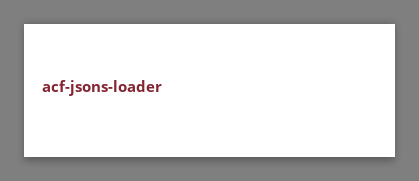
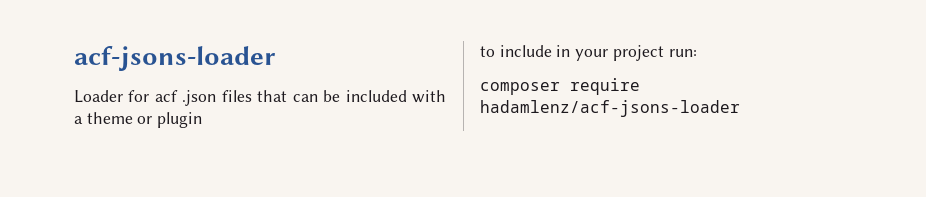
+ Loader for acf .json files that can be included with a theme or plugin
+ to include in your project run:
+ composer require hadamlenz/acf-jsons-loader

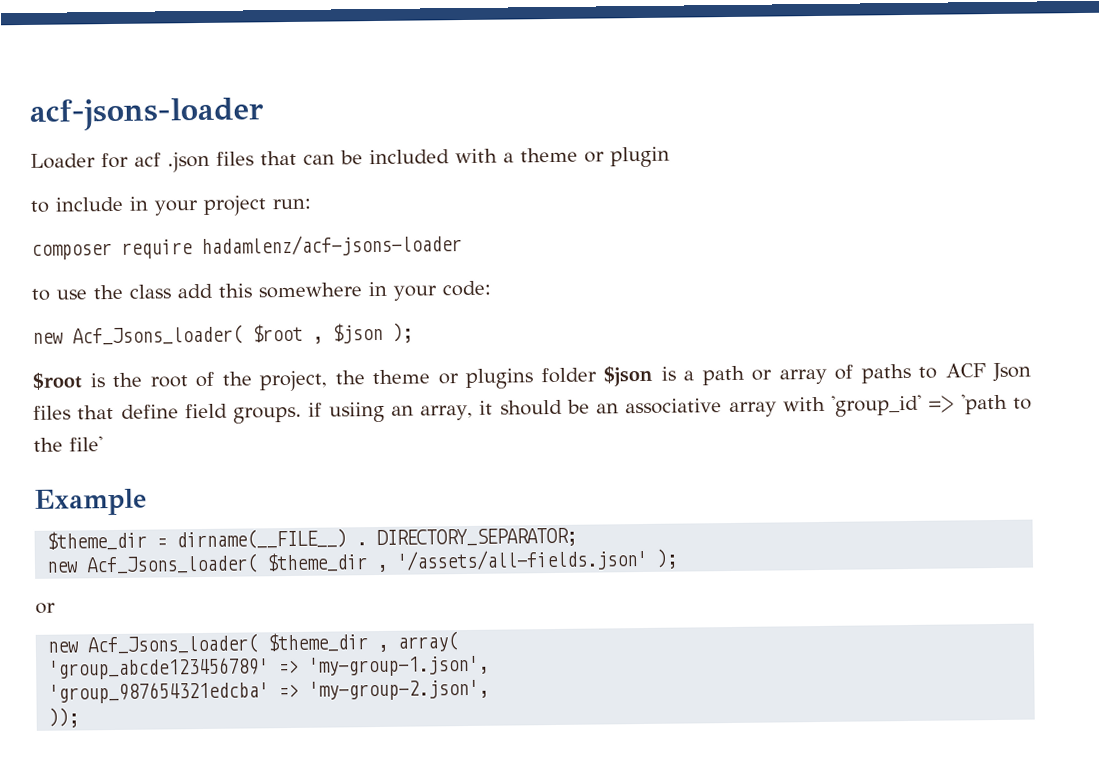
+ to use the class add this somewhere in your code:
+ new Acf_Jsons_loader( $root , $json );
+ $root is the root of the project, the theme or plugins folder $json is a path or array of paths to ACF Json files that define field groups. if usiing an array, it should be an associative array with 'group_id' => 'path to the file'
+ Example
+ $theme_dir = dirname(__FILE__) . DIRECTORY_SEPARATOR;
+ new Acf_Jsons_loader( $theme_dir , '/assets/all-fields.json' );
+ or
+ new Acf_Jsons_loader( $theme_dir , array(
+ 'group_abcde123456789' => 'my-group-1.json',
+ 'group_987654321edcba' => 'my-group-2.json',
+ ));

